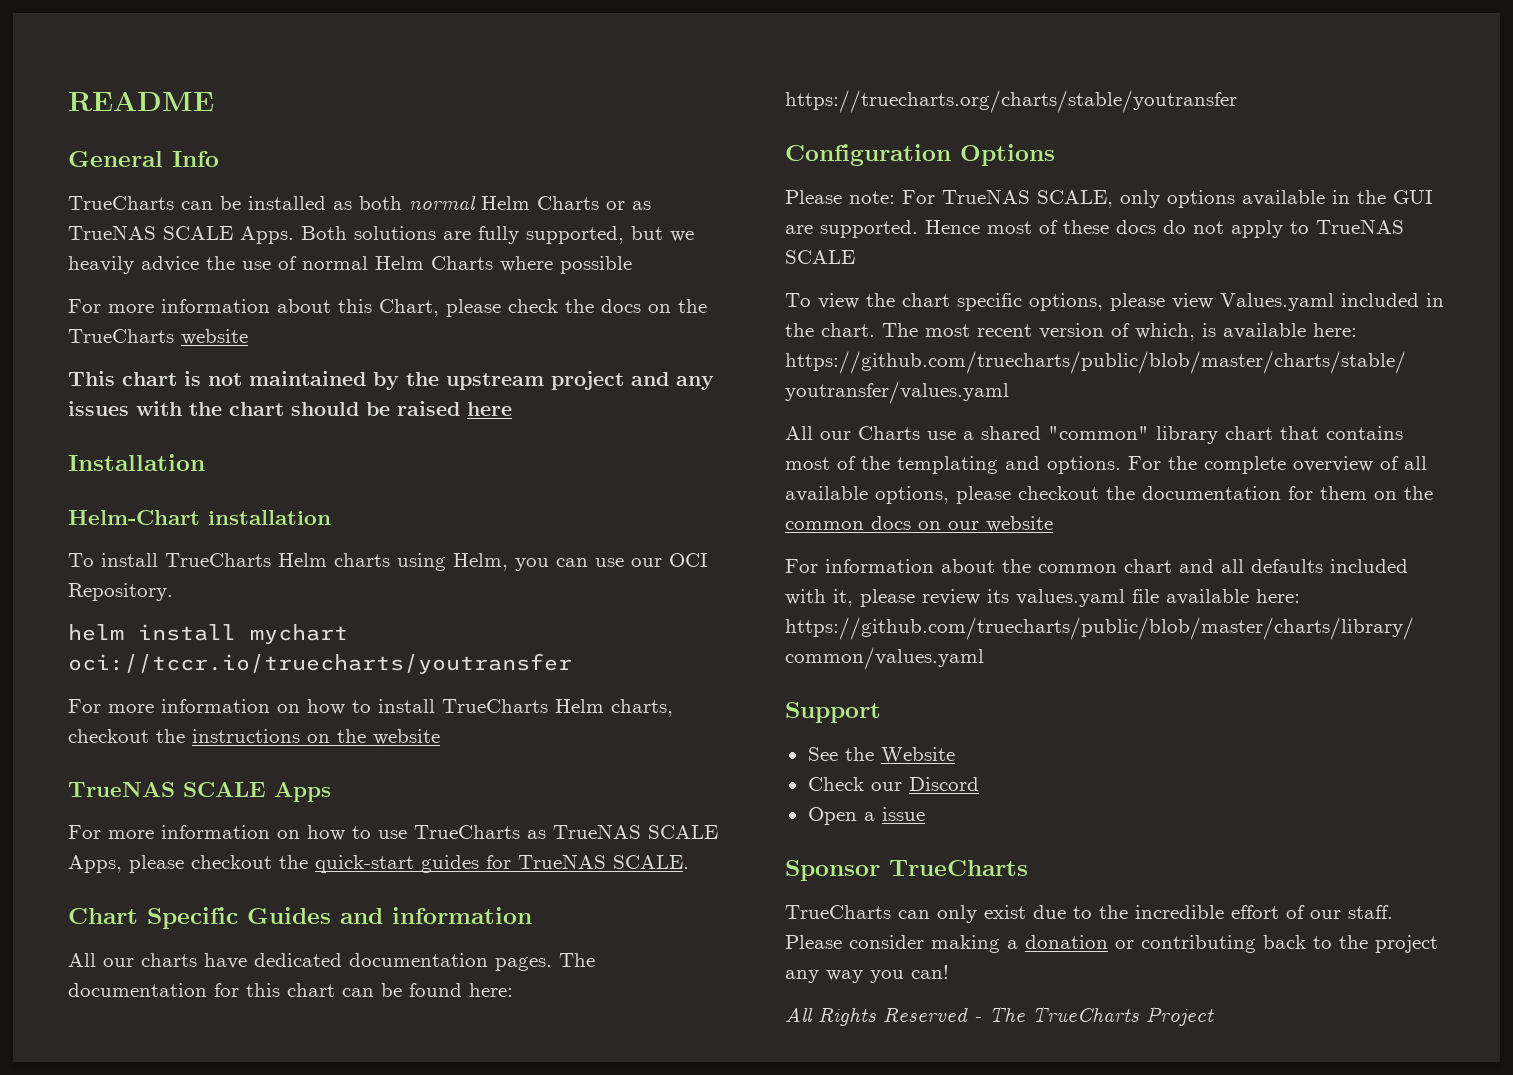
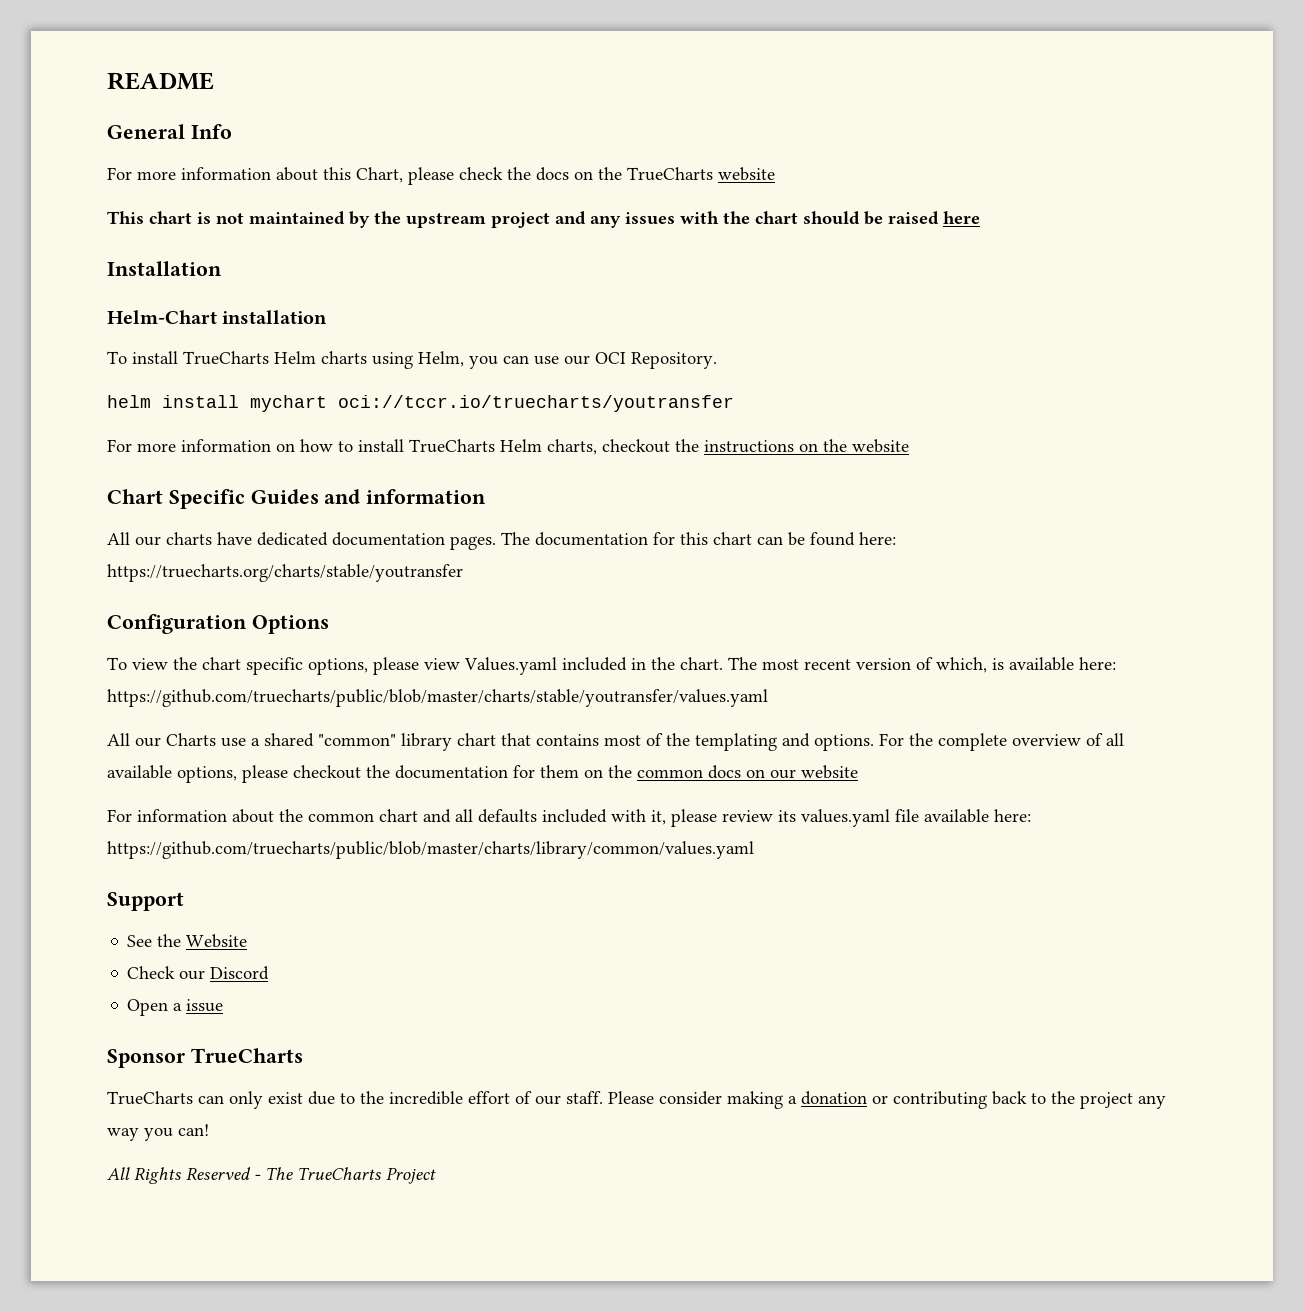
- TrueCharts can be installed as both normal Helm Charts or as TrueNAS SCALE Apps. Both solutions are fully supported, but we heavily advice the use of normal Helm Charts where possible
- TrueNAS SCALE Apps
- For more information on how to use TrueCharts as TrueNAS SCALE Apps, please checkout the quick-start guides for TrueNAS SCALE.
- Please note: For TrueNAS SCALE, only options available in the GUI are supported. Hence most of these docs do not apply to TrueNAS SCALE

